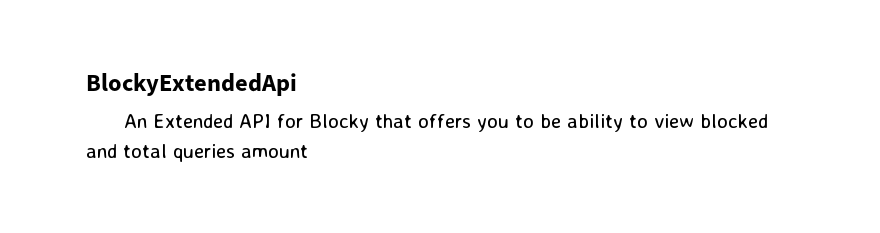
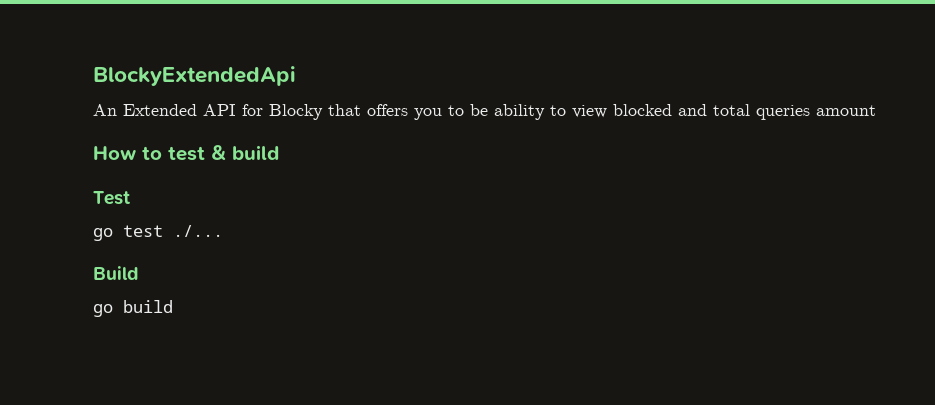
+ How to test & build
+ Test
+ go test ./...
+ Build
+ go build

